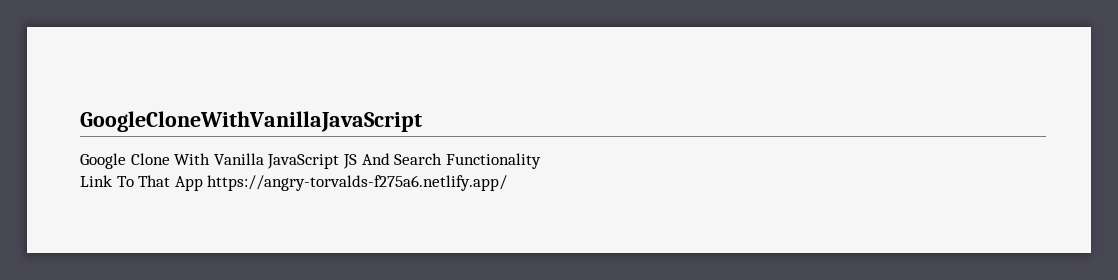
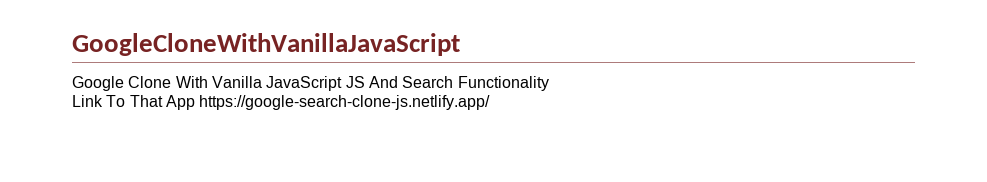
- Link To That App https://angry-torvalds-f275a6.netlify.app/
+ Link To That App https://google-search-clone-js.netlify.app/

